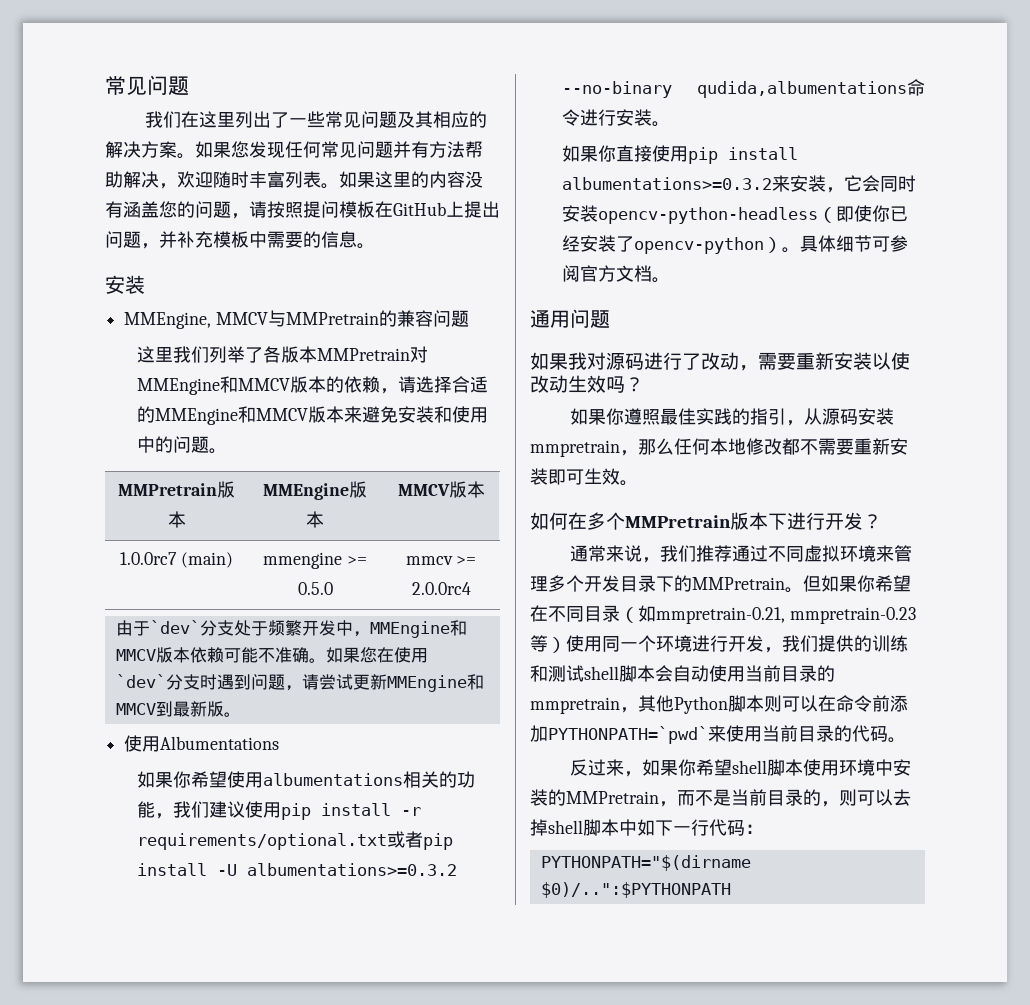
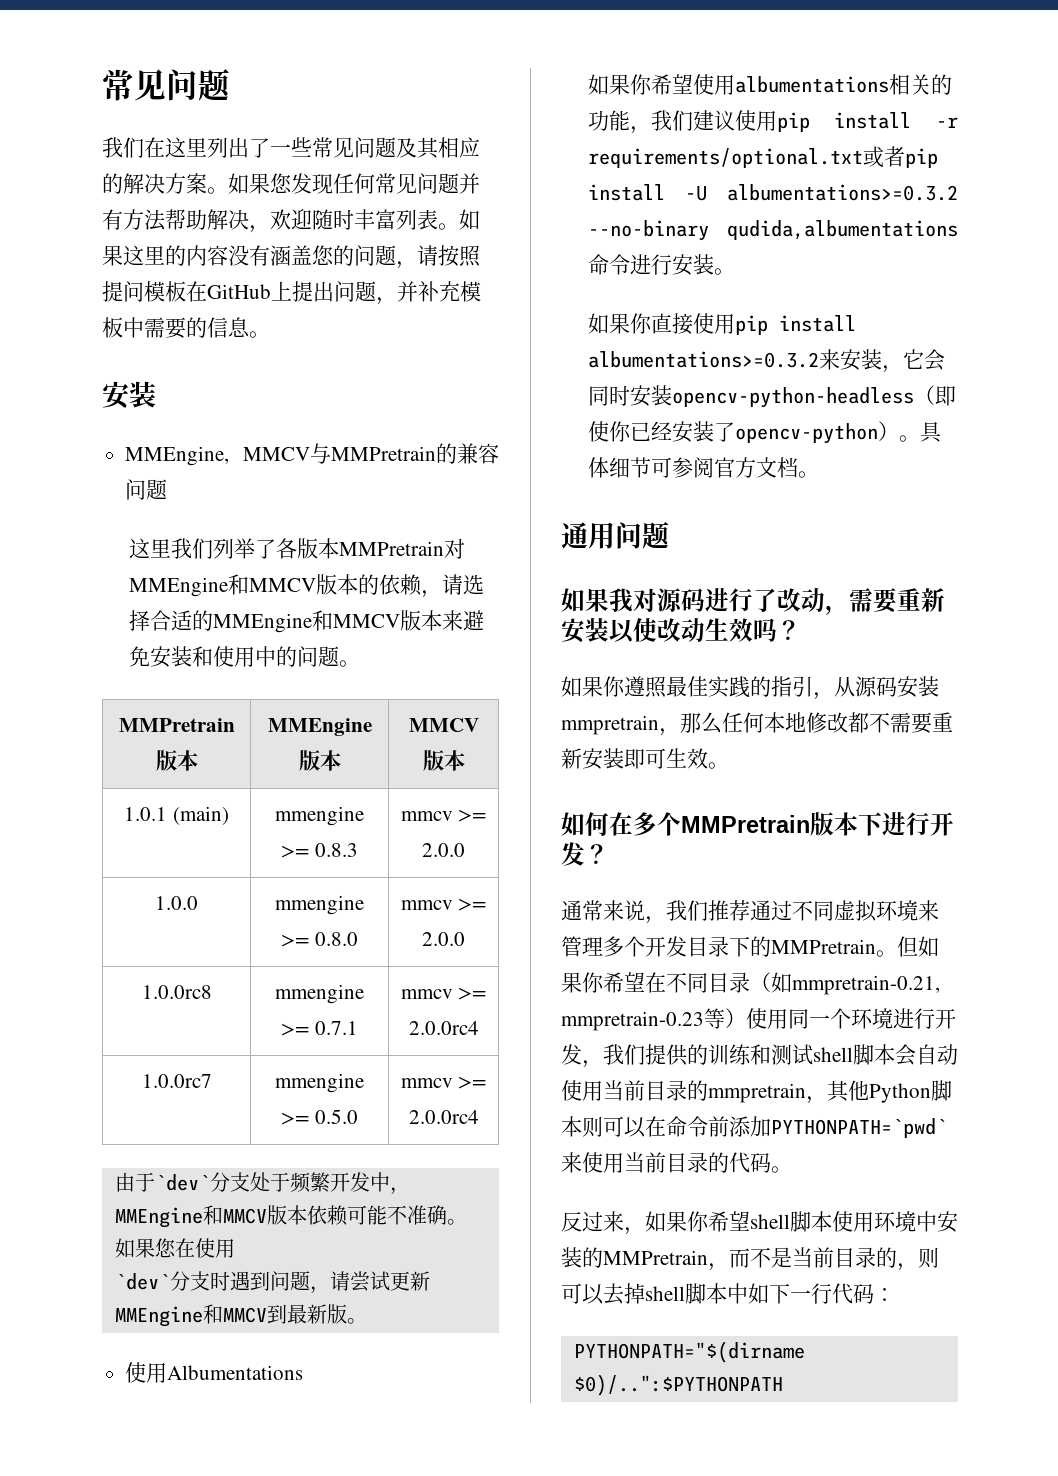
+ 1.0.1 (main) | mmengine >= 0.8.3 | mmcv >= 2.0.0
+ 1.0.0 | mmengine >= 0.8.0 | mmcv >= 2.0.0
+ 1.0.0rc8 | mmengine >= 0.7.1 | mmcv >= 2.0.0rc4
- 1.0.0rc7 (main) | mmengine >= 0.5.0 | mmcv >= 2.0.0rc4
+ 1.0.0rc7 | mmengine >= 0.5.0 | mmcv >= 2.0.0rc4

